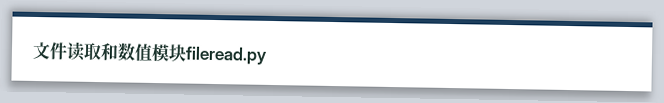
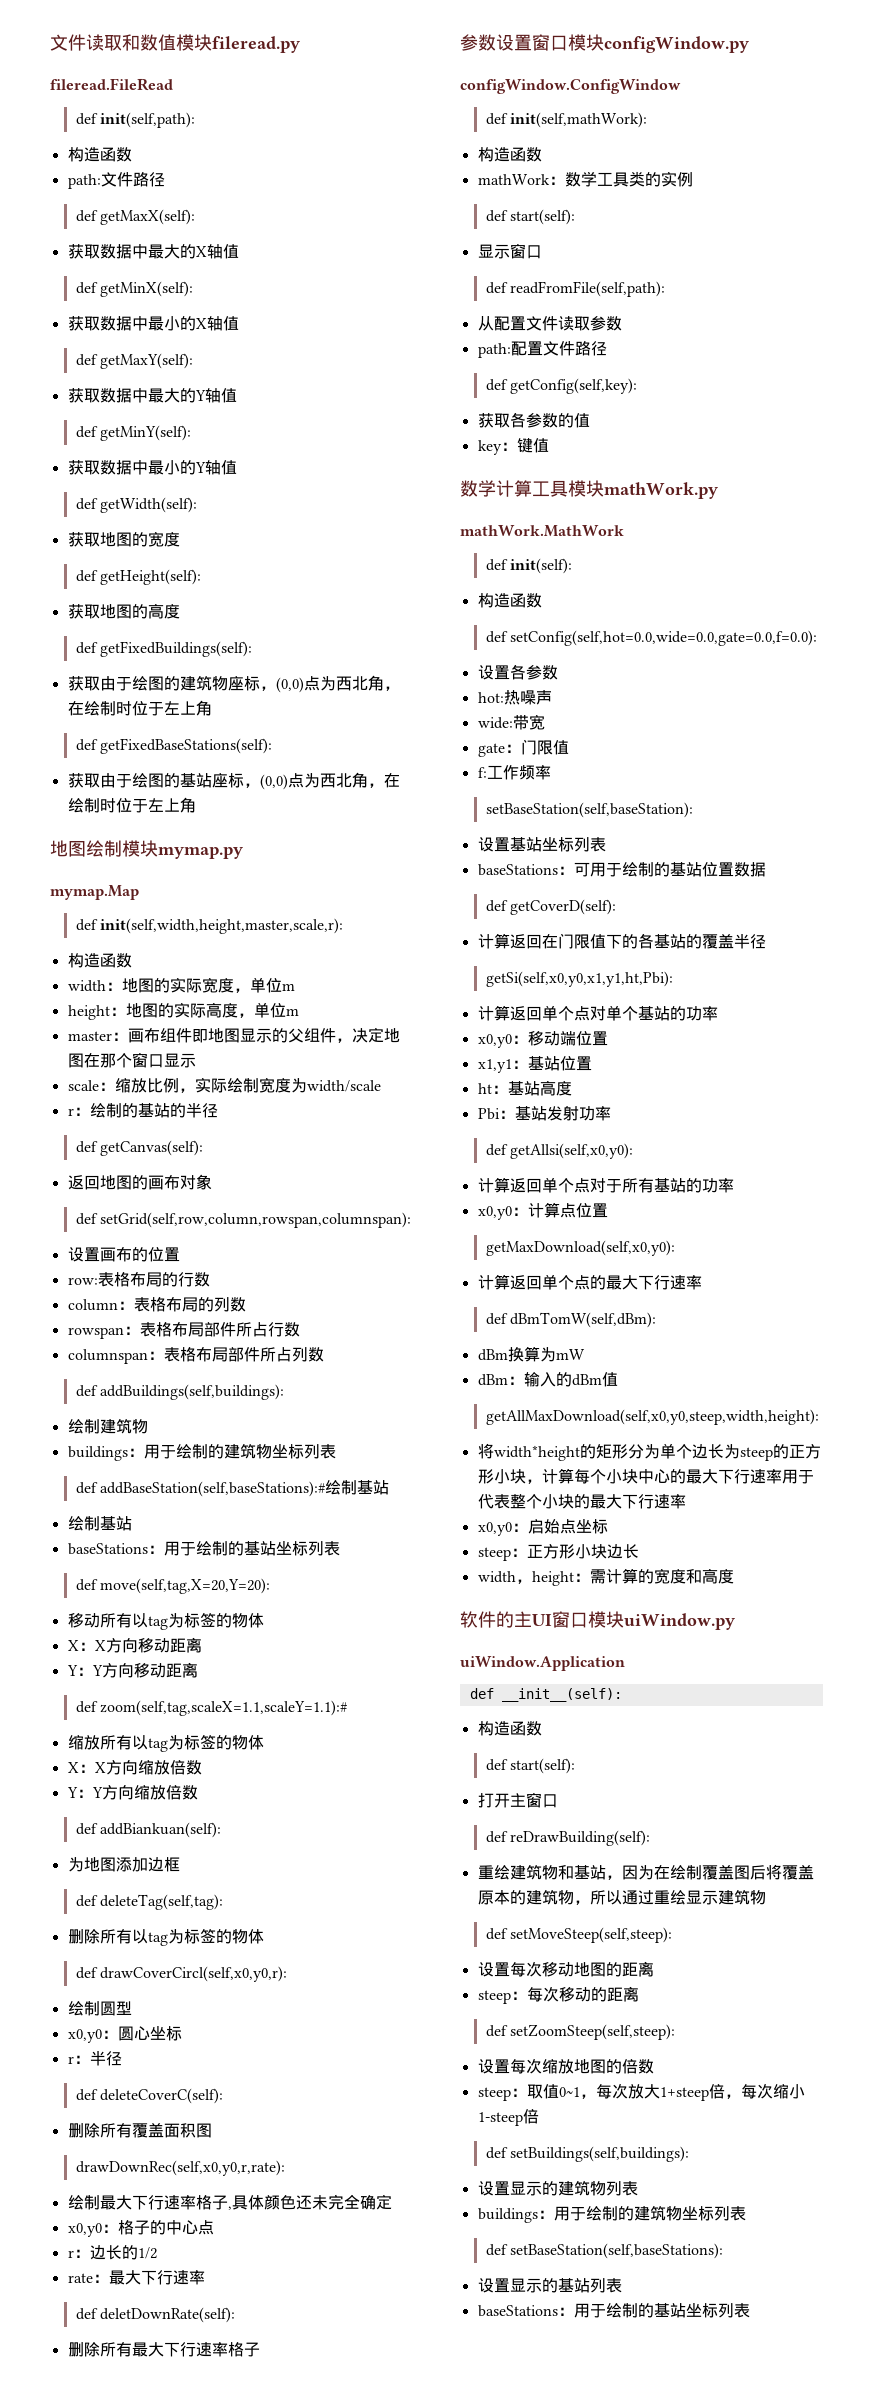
+ fileread.FileRead
+ def init(self,path):
+ 构造函数
+ path:文件路径
+ def getMaxX(self):
+ 获取数据中最大的X轴值
+ def getMinX(self):
+ 获取数据中最小的X轴值
+ def getMaxY(self):
+ 获取数据中最大的Y轴值
+ def getMinY(self):
+ 获取数据中最小的Y轴值
+ def getWidth(self):
+ 获取地图的宽度
+ def getHeight(self):
+ 获取地图的高度
+ def getFixedBuildings(self):
+ 获取由于绘图的建筑物座标，(0,0)点为西北角，在绘制时位于左上角
+ def getFixedBaseStations(self):
+ 获取由于绘图的基站座标，(0,0)点为西北角，在绘制时位于左上角
+ 地图绘制模块mymap.py
+ mymap.Map
+ def init(self,width,height,master,scale,r):
+ 构造函数
+ width：地图的实际宽度，单位m
+ height：地图的实际高度，单位m
+ master：画布组件即地图显示的父组件，决定地图在那个窗口显示
+ scale：缩放比例，实际绘制宽度为width/scale
+ r：绘制的基站的半径
+ def getCanvas(self):
+ 返回地图的画布对象
+ def setGrid(self,row,column,rowspan,columnspan):
+ 设置画布的位置
+ row:表格布局的行数
+ column：表格布局的列数
+ rowspan：表格布局部件所占行数
+ columnspan：表格布局部件所占列数
+ def addBuildings(self,buildings):
+ 绘制建筑物
+ buildings：用于绘制的建筑物坐标列表
+ def addBaseStation(self,baseStations):#绘制基站
+ 绘制基站
+ baseStations：用于绘制的基站坐标列表
+ def move(self,tag,X=20,Y=20):
+ 移动所有以tag为标签的物体
+ X：X方向移动距离
+ Y：Y方向移动距离
+ def zoom(self,tag,scaleX=1.1,scaleY=1.1):#
+ 缩放所有以tag为标签的物体
+ X：X方向缩放倍数
+ Y：Y方向缩放倍数
+ def addBiankuan(self):
+ 为地图添加边框
+ def deleteTag(self,tag):
+ 删除所有以tag为标签的物体
+ def drawCoverCircl(self,x0,y0,r):
+ 绘制圆型
+ x0,y0：圆心坐标
+ r：半径
+ def deleteCoverC(self):
+ 删除所有覆盖面积图
+ drawDownRec(self,x0,y0,r,rate):
+ 绘制最大下行速率格子,具体颜色还未完全确定
+ x0,y0：格子的中心点
+ r：边长的1/2
+ rate：最大下行速率
+ def deletDownRate(self):
+ 删除所有最大下行速率格子
+ 参数设置窗口模块configWindow.py
+ configWindow.ConfigWindow
+ def init(self,mathWork):
+ 构造函数
+ mathWork：数学工具类的实例
+ def start(self):
+ 显示窗口
+ def readFromFile(self,path):
+ 从配置文件读取参数
+ path:配置文件路径
+ def getConfig(self,key):
+ 获取各参数的值
+ key：键值
+ 数学计算工具模块mathWork.py
+ mathWork.MathWork
+ def init(self):
+ 构造函数
+ def setConfig(self,hot=0.0,wide=0.0,gate=0.0,f=0.0):
+ 设置各参数
+ hot:热噪声
+ wide:带宽
+ gate：门限值
+ f:工作频率
+ setBaseStation(self,baseStation):
+ 设置基站坐标列表
+ baseStations：可用于绘制的基站位置数据
+ def getCoverD(self):
+ 计算返回在门限值下的各基站的覆盖半径
+ getSi(self,x0,y0,x1,y1,ht,Pbi):
+ 计算返回单个点对单个基站的功率
+ x0,y0：移动端位置
+ x1,y1：基站位置
+ ht：基站高度
+ Pbi：基站发射功率
+ def getAllsi(self,x0,y0):
+ 计算返回单个点对于所有基站的功率
+ x0,y0：计算点位置
+ getMaxDownload(self,x0,y0):
+ 计算返回单个点的最大下行速率
+ def dBmTomW(self,dBm):
+ dBm换算为mW
+ dBm：输入的dBm值
+ getAllMaxDownload(self,x0,y0,steep,width,height):
+ 将width*height的矩形分为单个边长为steep的正方形小块，计算每个小块中心的最大下行速率用于代表整个小块的最大下行速率
+ x0,y0：启始点坐标
+ steep：正方形小块边长
+ width，height：需计算的宽度和高度
+ 软件的主UI窗口模块uiWindow.py
+ uiWindow.Application
+ def __init__(self):
+ 构造函数
+ def start(self):
+ 打开主窗口
+ def reDrawBuilding(self):
+ 重绘建筑物和基站，因为在绘制覆盖图后将覆盖原本的建筑物，所以通过重绘显示建筑物
+ def setMoveSteep(self,steep):
+ 设置每次移动地图的距离
+ steep：每次移动的距离
+ def setZoomSteep(self,steep):
+ 设置每次缩放地图的倍数
+ steep：取值0~1，每次放大1+steep倍，每次缩小1-steep倍
+ def setBuildings(self,buildings):
+ 设置显示的建筑物列表
+ buildings：用于绘制的建筑物坐标列表
+ def setBaseStation(self,baseStations):
+ 设置显示的基站列表
+ baseStations：用于绘制的基站坐标列表

